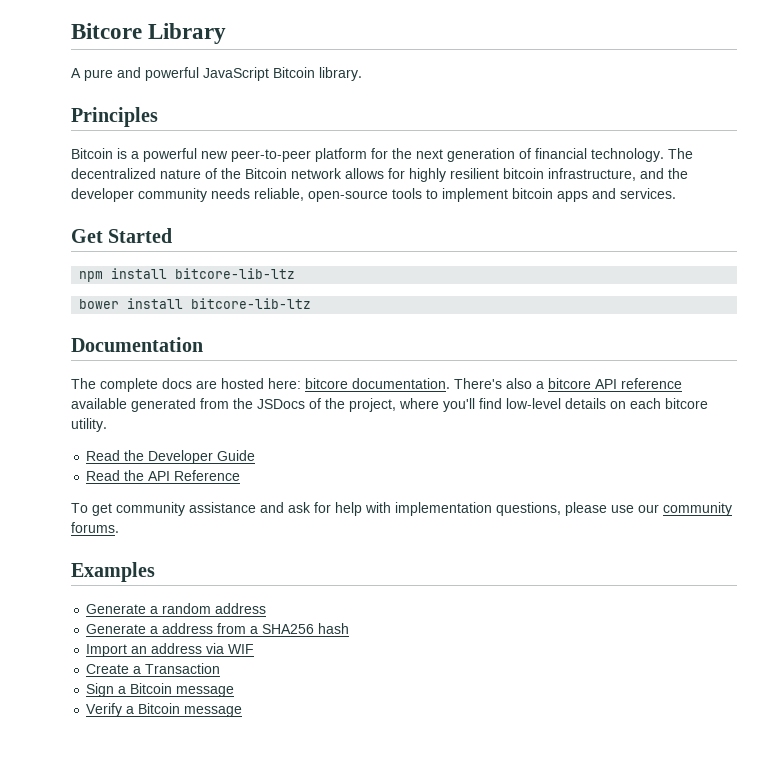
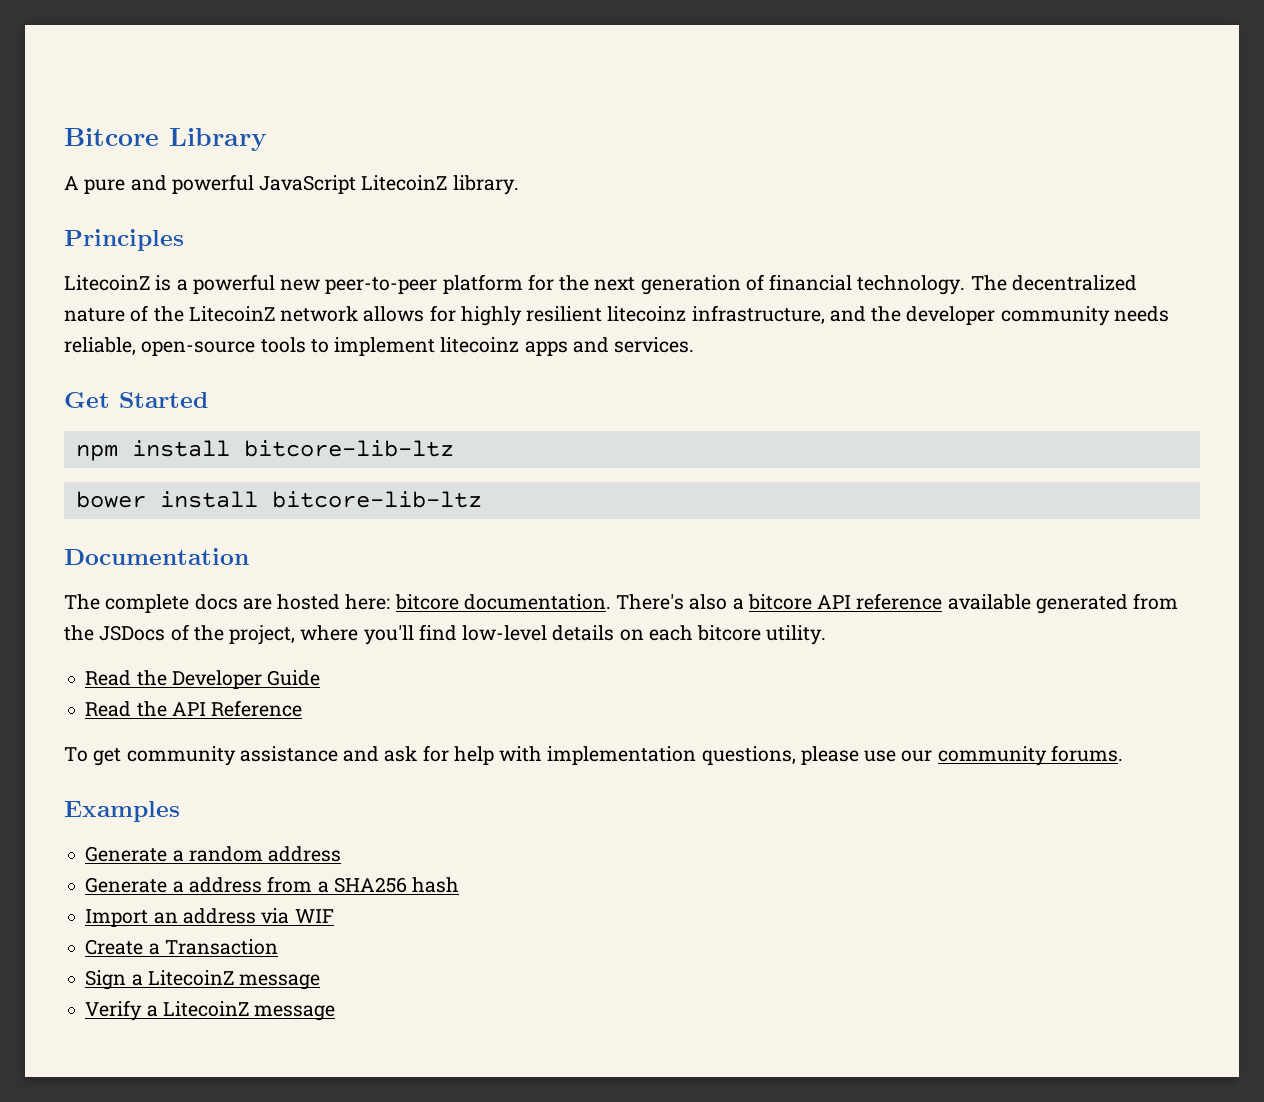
- A pure and powerful JavaScript Bitcoin library.
+ A pure and powerful JavaScript LitecoinZ library.
- Bitcoin is a powerful new peer-to-peer platform for the next generation of financial technology.
+ LitecoinZ is a powerful new peer-to-peer platform for the next generation of financial technology.
- The decentralized nature of the Bitcoin network allows for highly resilient bitcoin infrastructure, and the developer community needs reliable, open-source tools to implement bitcoin apps and services.
+ The decentralized nature of the LitecoinZ network allows for highly resilient litecoinz infrastructure, and the developer community needs reliable, open-source tools to implement litecoinz apps and services.
- Sign a Bitcoin message
+ Sign a LitecoinZ message
- Verify a Bitcoin message
+ Verify a LitecoinZ message

